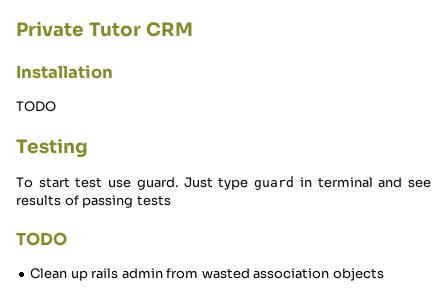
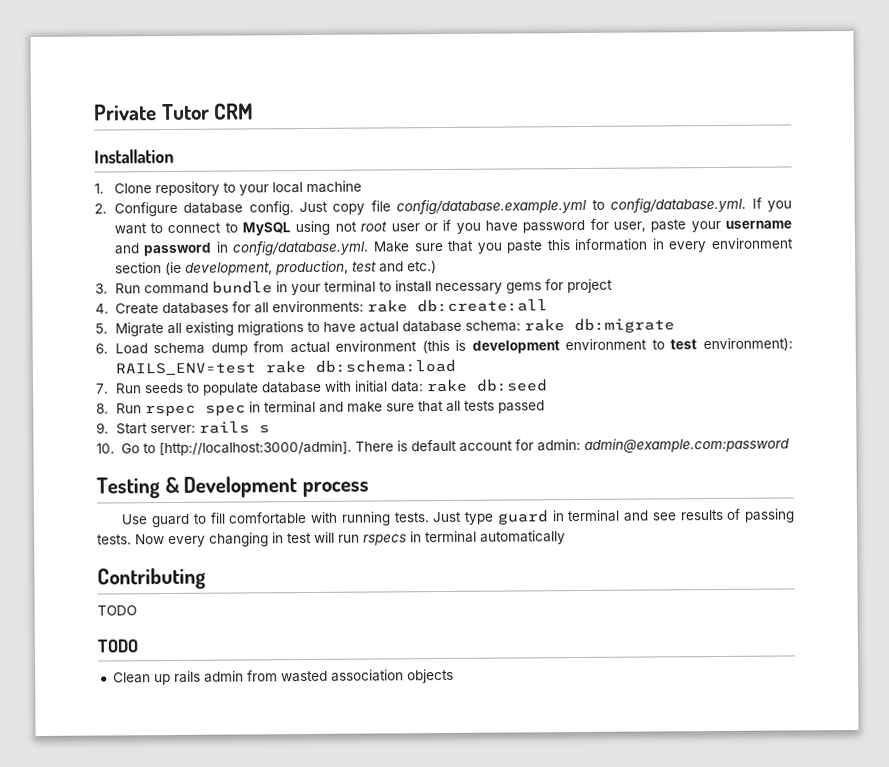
  Installation
- TODO
- Testing
- To start test use guard.
+ 1. Clone repository to your local machine
+ 2. Configure database config. Just copy file config/database.example.yml to config/database.yml. If you want to connect to MySQL using not root user or if you have password for user, paste your username and password in config/database.yml. Make sure that you paste this information in every environment section (ie development, production, test and etc.)
+ 3. Run command bundle in your terminal to install necessary gems for project
+ 4. Create databases for all environments: rake db:create:all
+ 5. Migrate all existing migrations to have actual database schema: rake db:migrate
+ 6. Load schema dump from actual environment (this is development environment to test environment): RAILS_ENV=test rake db:schema:load
+ 7. Run seeds to populate database with initial data: rake db:seed
+ 8. Run rspec spec in terminal and make sure that all tests passed
+ 9. Start server: rails s
+ 10. Go to [http://localhost:3000/admin]. There is default account for admin: admin@example.com:password
+ Testing & Development process
+ Use guard to fill comfortable with running tests.
- Just type guard in terminal and see results of passing tests
+ Just type guard in terminal and see results of passing tests. Now every changing in test will run rspecs in terminal automatically
+ Contributing
+ TODO

